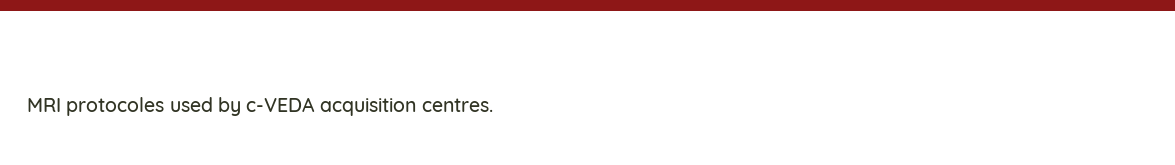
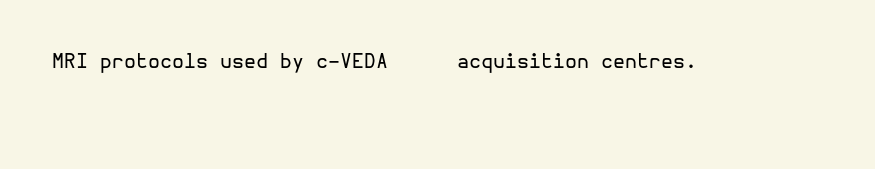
- MRI protocoles used by c-VEDA acquisition centres.
+ MRI protocols used by c-VEDA acquisition centres.

